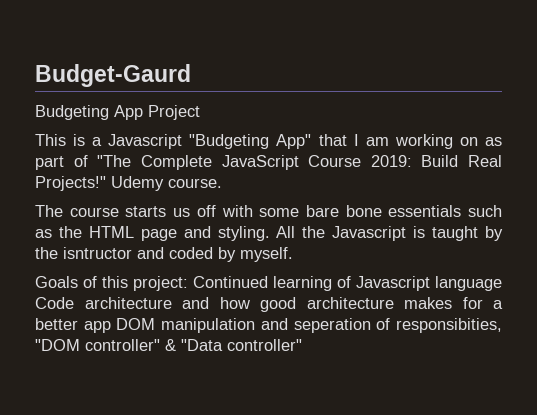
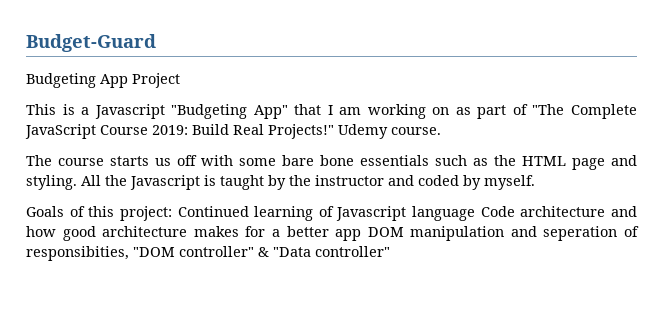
- Budget-Gaurd
+ Budget-Guard
- All the Javascript is taught by the isntructor and coded by myself.
+ All the Javascript is taught by the instructor and coded by myself.

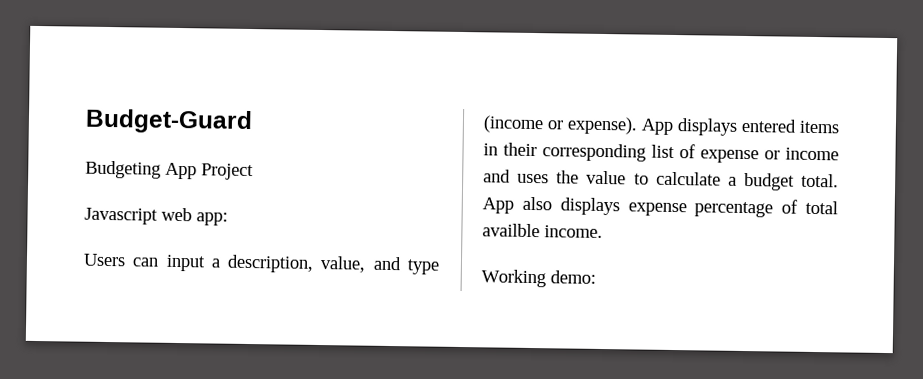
- This is a Javascript "Budgeting App" that I am working on as part of "The Complete JavaScript Course 2019: Build Real Projects!" Udemy course.
- The course starts us off with some bare bone essentials such as the HTML page and styling. All the Javascript is taught by the instructor and coded by myself.
- Goals of this project: Continued learning of Javascript language Code architecture and how good architecture makes for a better app DOM manipulation and seperation of responsibities, "DOM controller" & "Data controller"
+ Javascript web app:
+ Users can input a description, value, and type (income or expense). App displays entered items in their corresponding list of expense or income and uses the value to calculate a budget total. App also displays expense percentage of total availble income.
+ Working demo:

